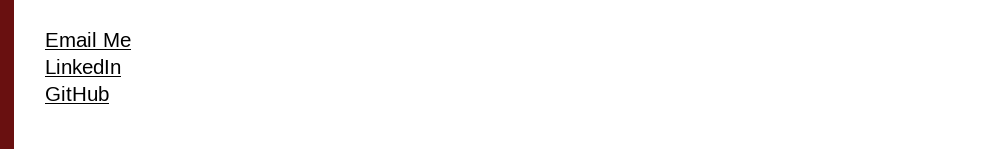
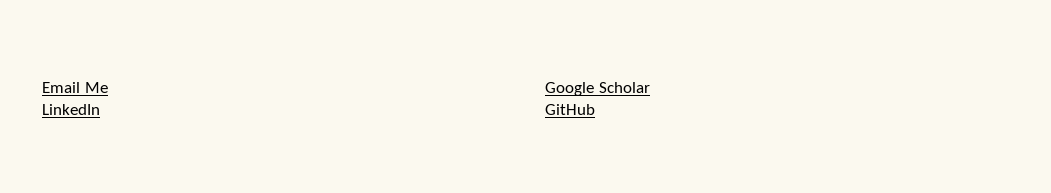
+ Google Scholar

